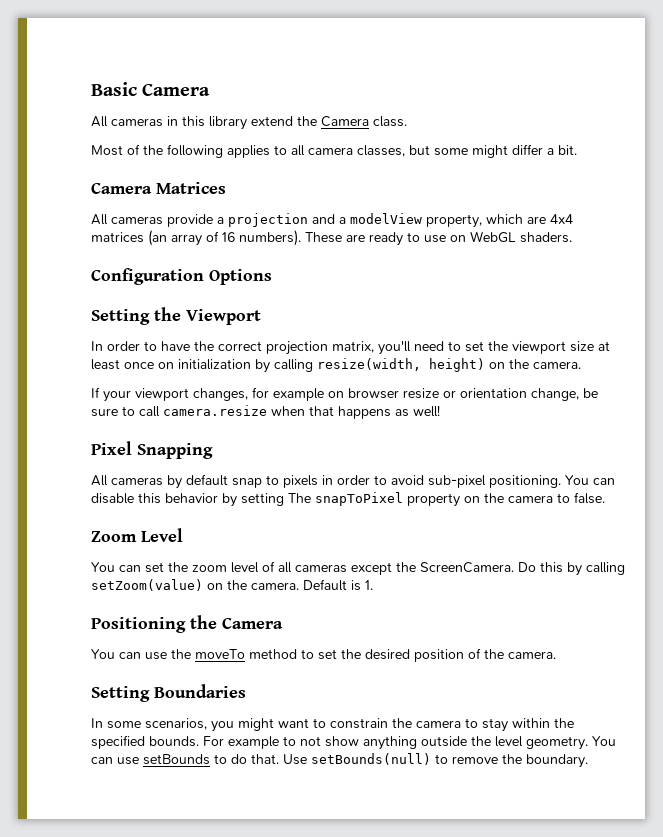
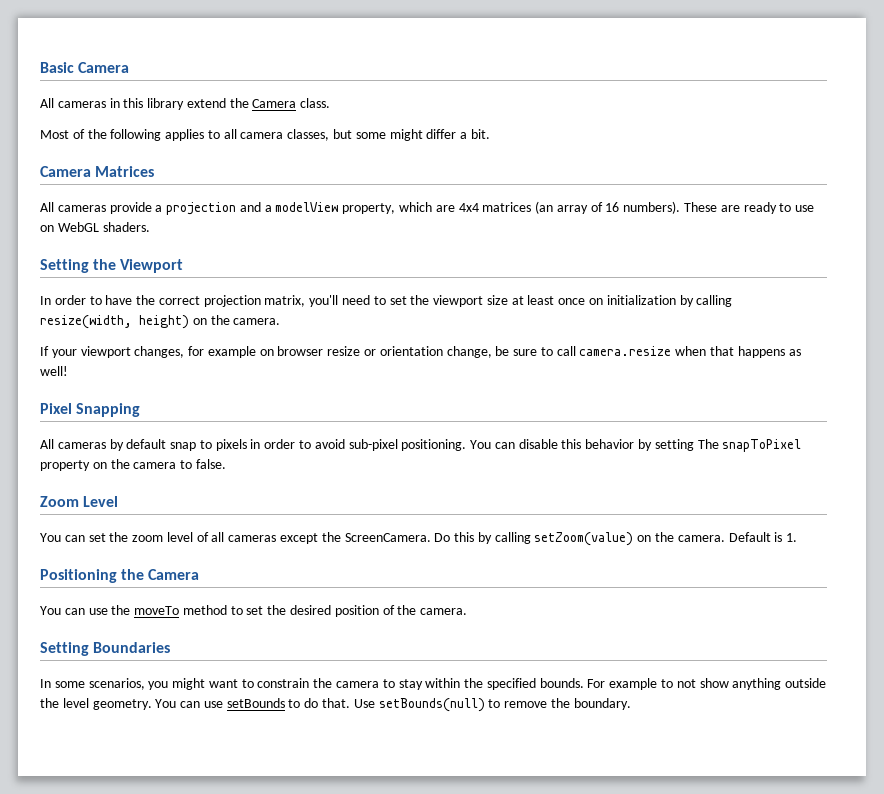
- Configuration Options

